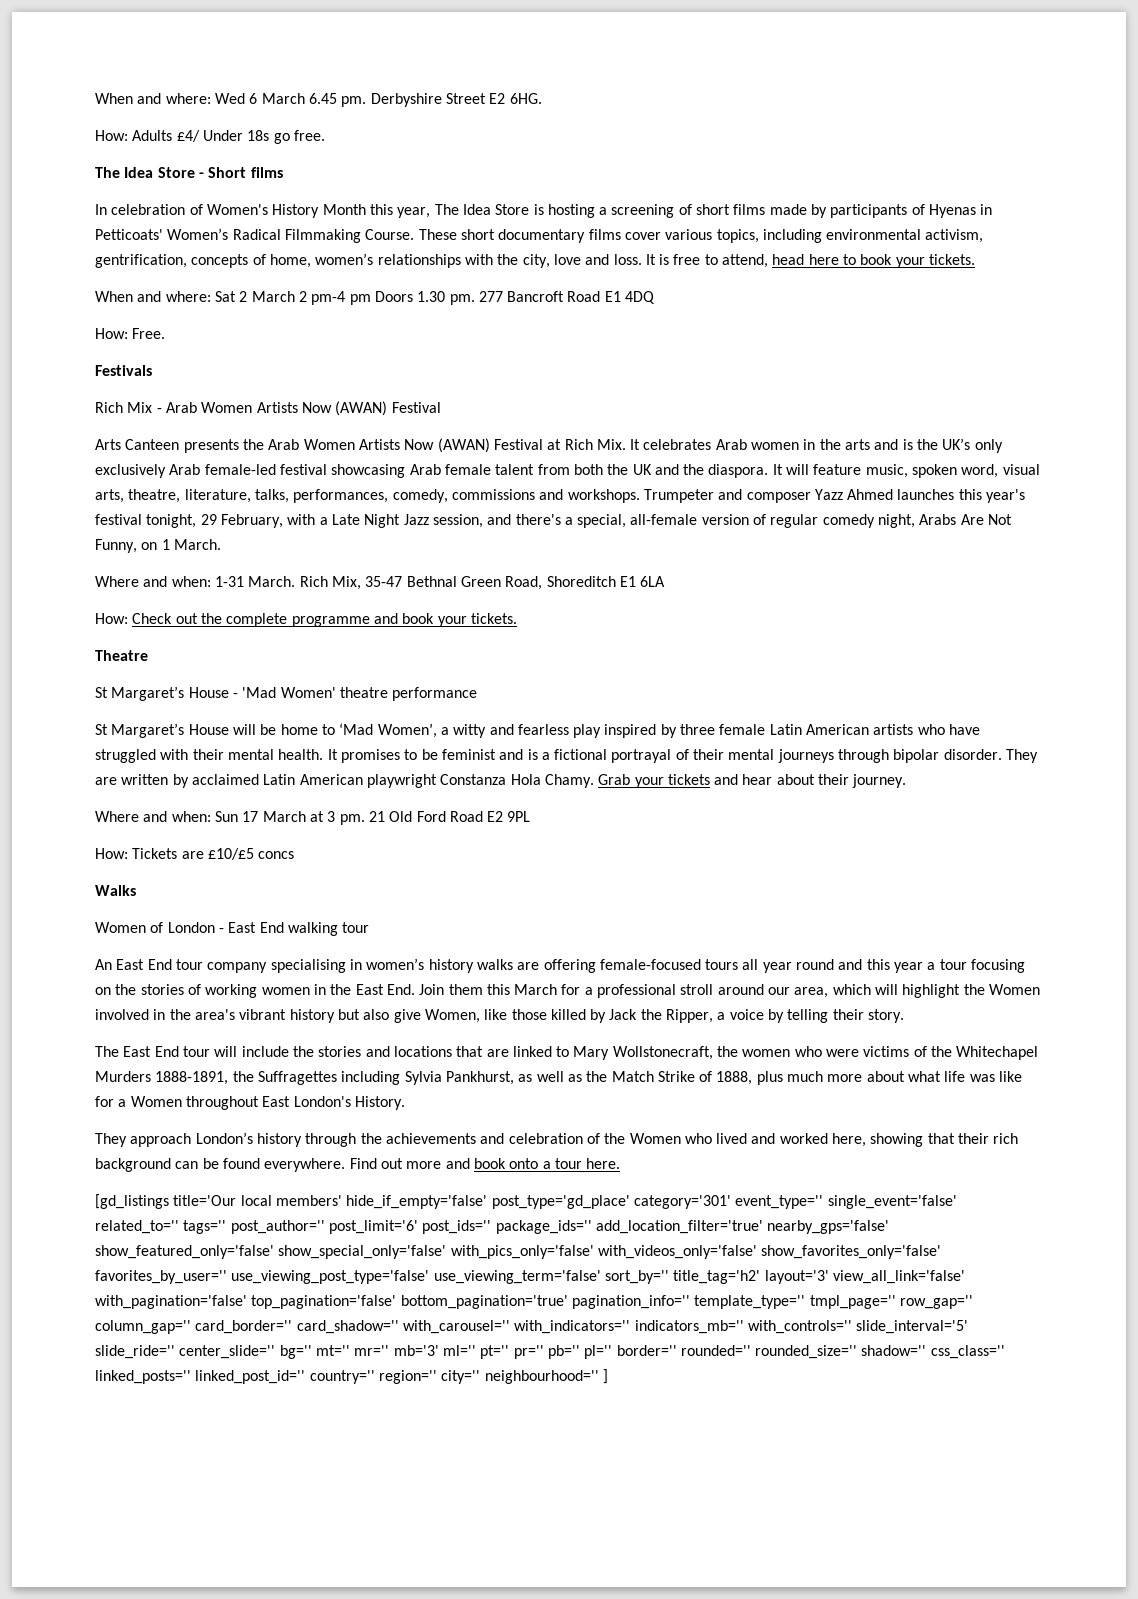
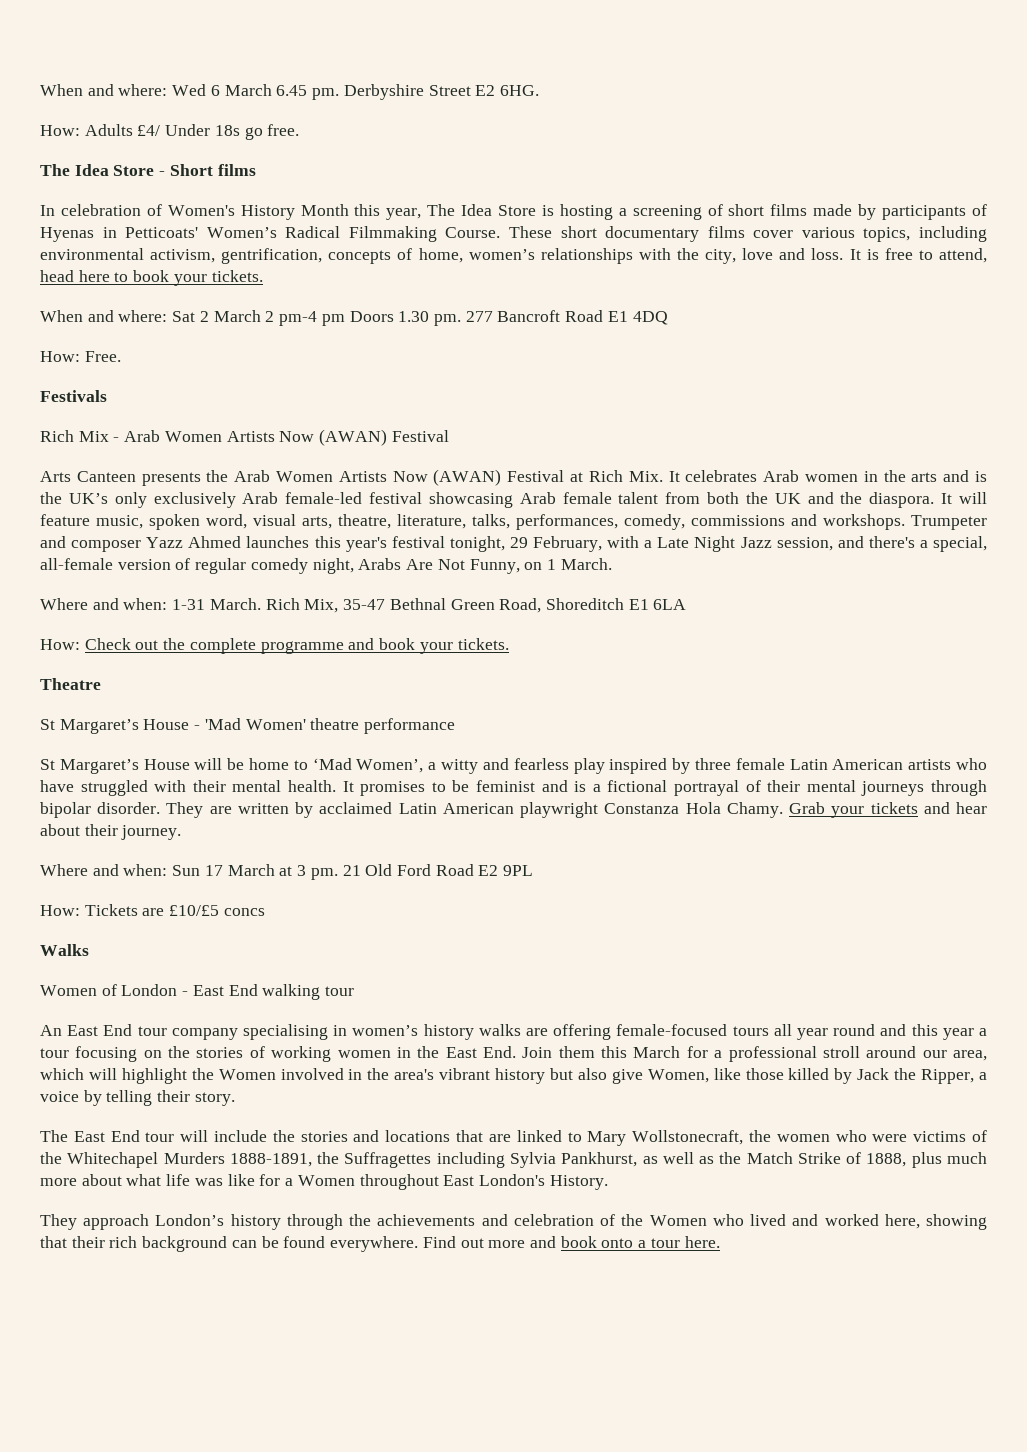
- [gd_listings title='Our local members' hide_if_empty='false' post_type='gd_place' category='301' event_type='' single_event='false' related_to='' tags='' post_author='' post_limit='6' post_ids='' package_ids='' add_location_filter='true' nearby_gps='false' show_featured_only='false' show_special_only='false' with_pics_only='false' with_videos_only='false' show_favorites_only='false' favorites_by_user='' use_viewing_post_type='false' use_viewing_term='false' sort_by='' title_tag='h2' layout='3' view_all_link='false' with_pagination='false' top_pagination='false' bottom_pagination='true' pagination_info='' template_type='' tmpl_page='' row_gap='' column_gap='' card_border='' card_shadow='' with_carousel='' with_indicators='' indicators_mb='' with_controls='' slide_interval='5' slide_ride='' center_slide='' bg='' mt='' mr='' mb='3' ml='' pt='' pr='' pb='' pl='' border='' rounded='' rounded_size='' shadow='' css_class='' linked_posts='' linked_post_id='' country='' region='' city='' neighbourhood='' ]

